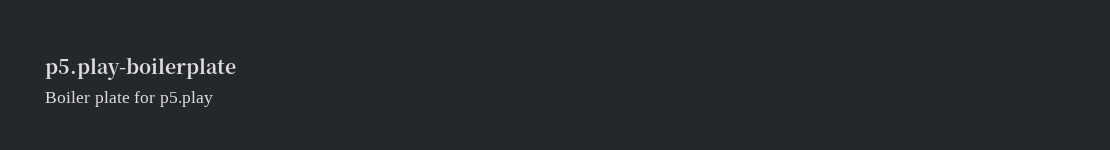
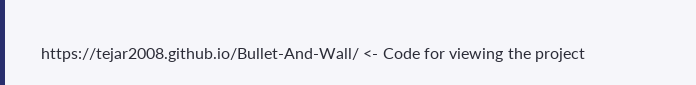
- p5.play-boilerplate
- Boiler plate for p5.play
+ https://tejar2008.github.io/Bullet-And-Wall/ <- Code for viewing the project

